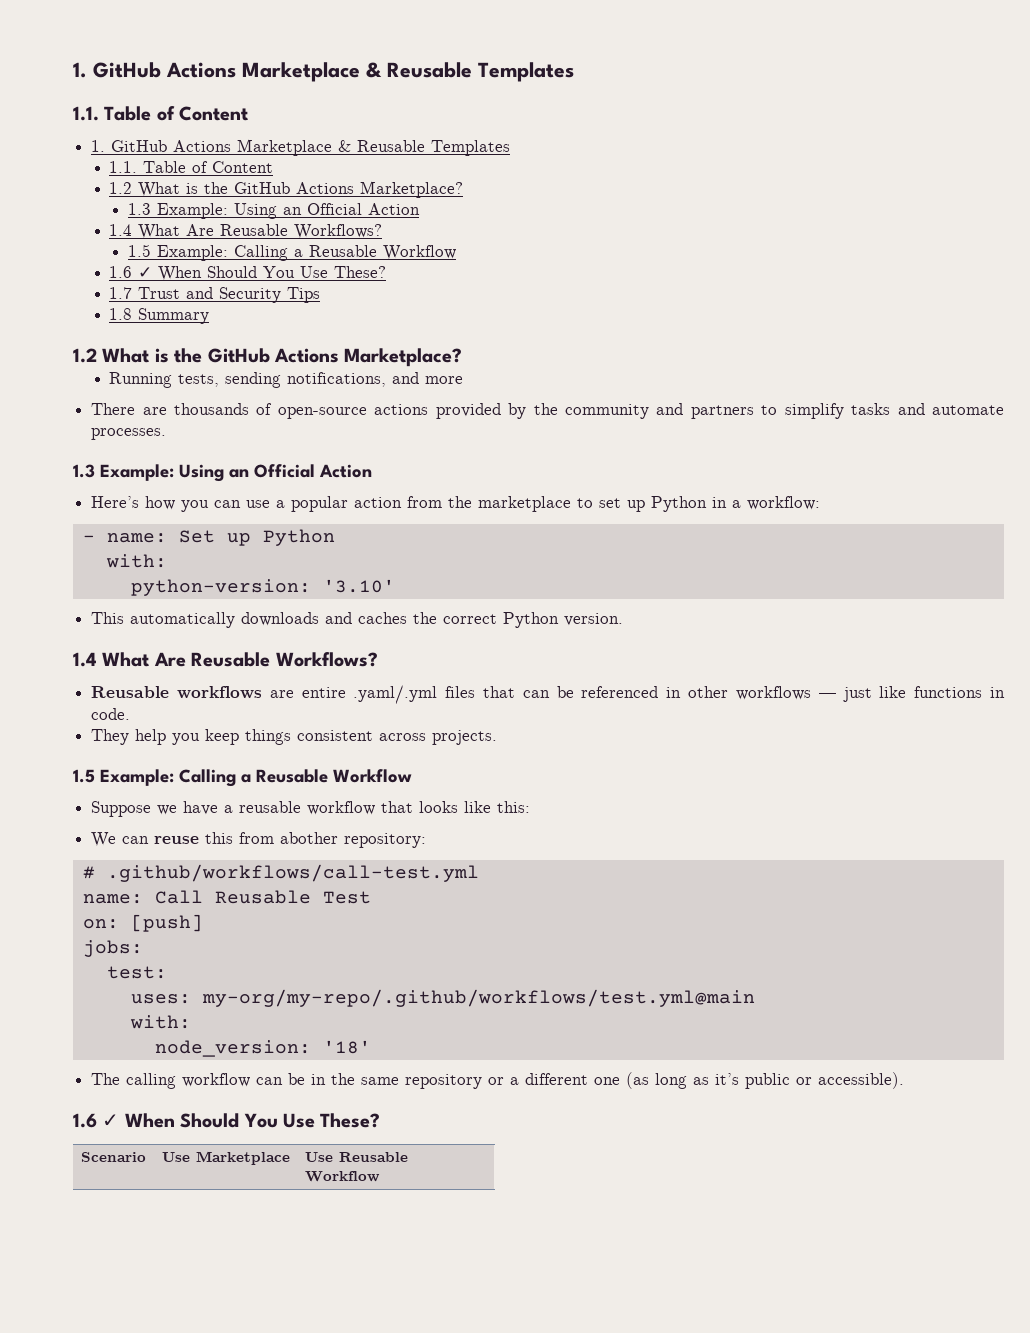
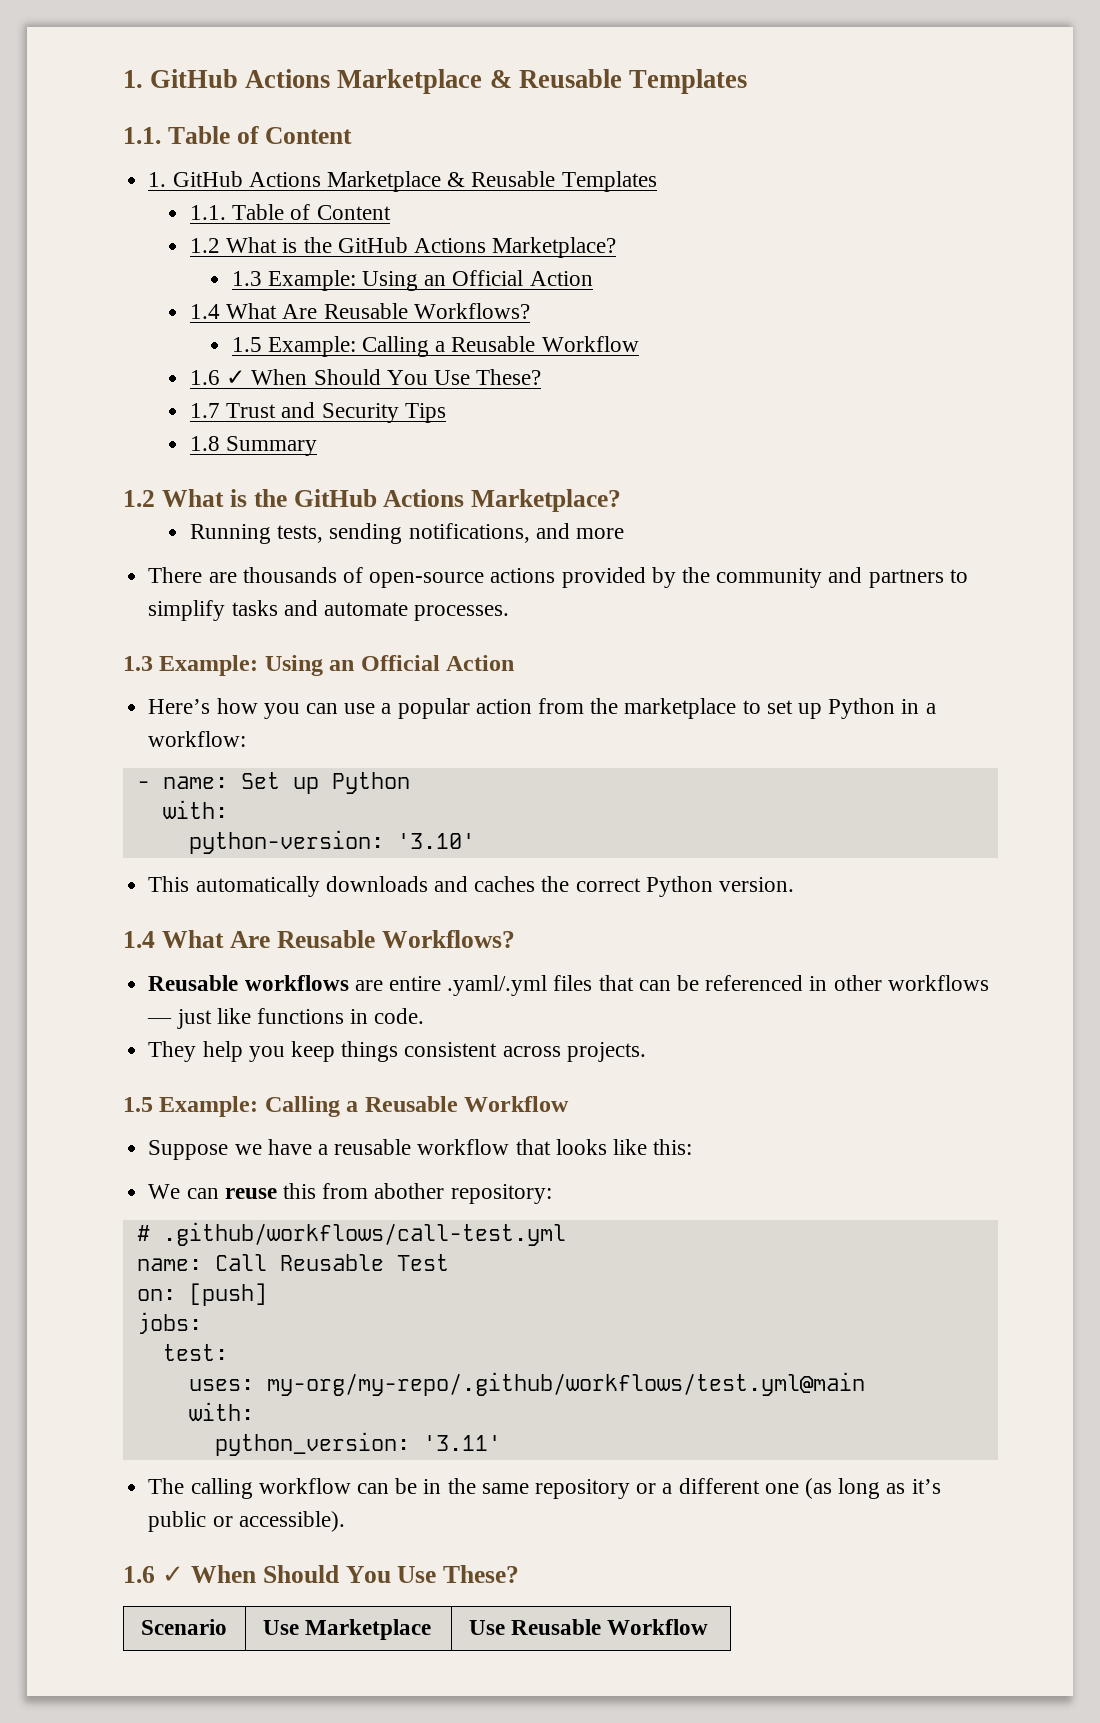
- node_version: '18'
+ python_version: '3.11'

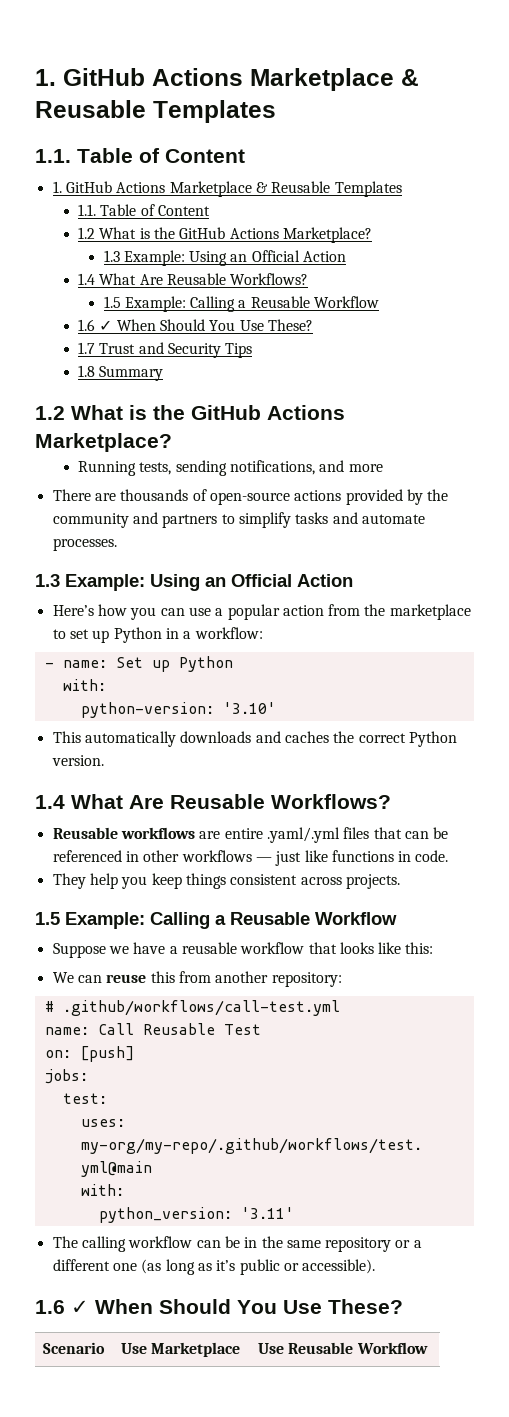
- We can reuse this from abother repository:
+ We can reuse this from another repository:

